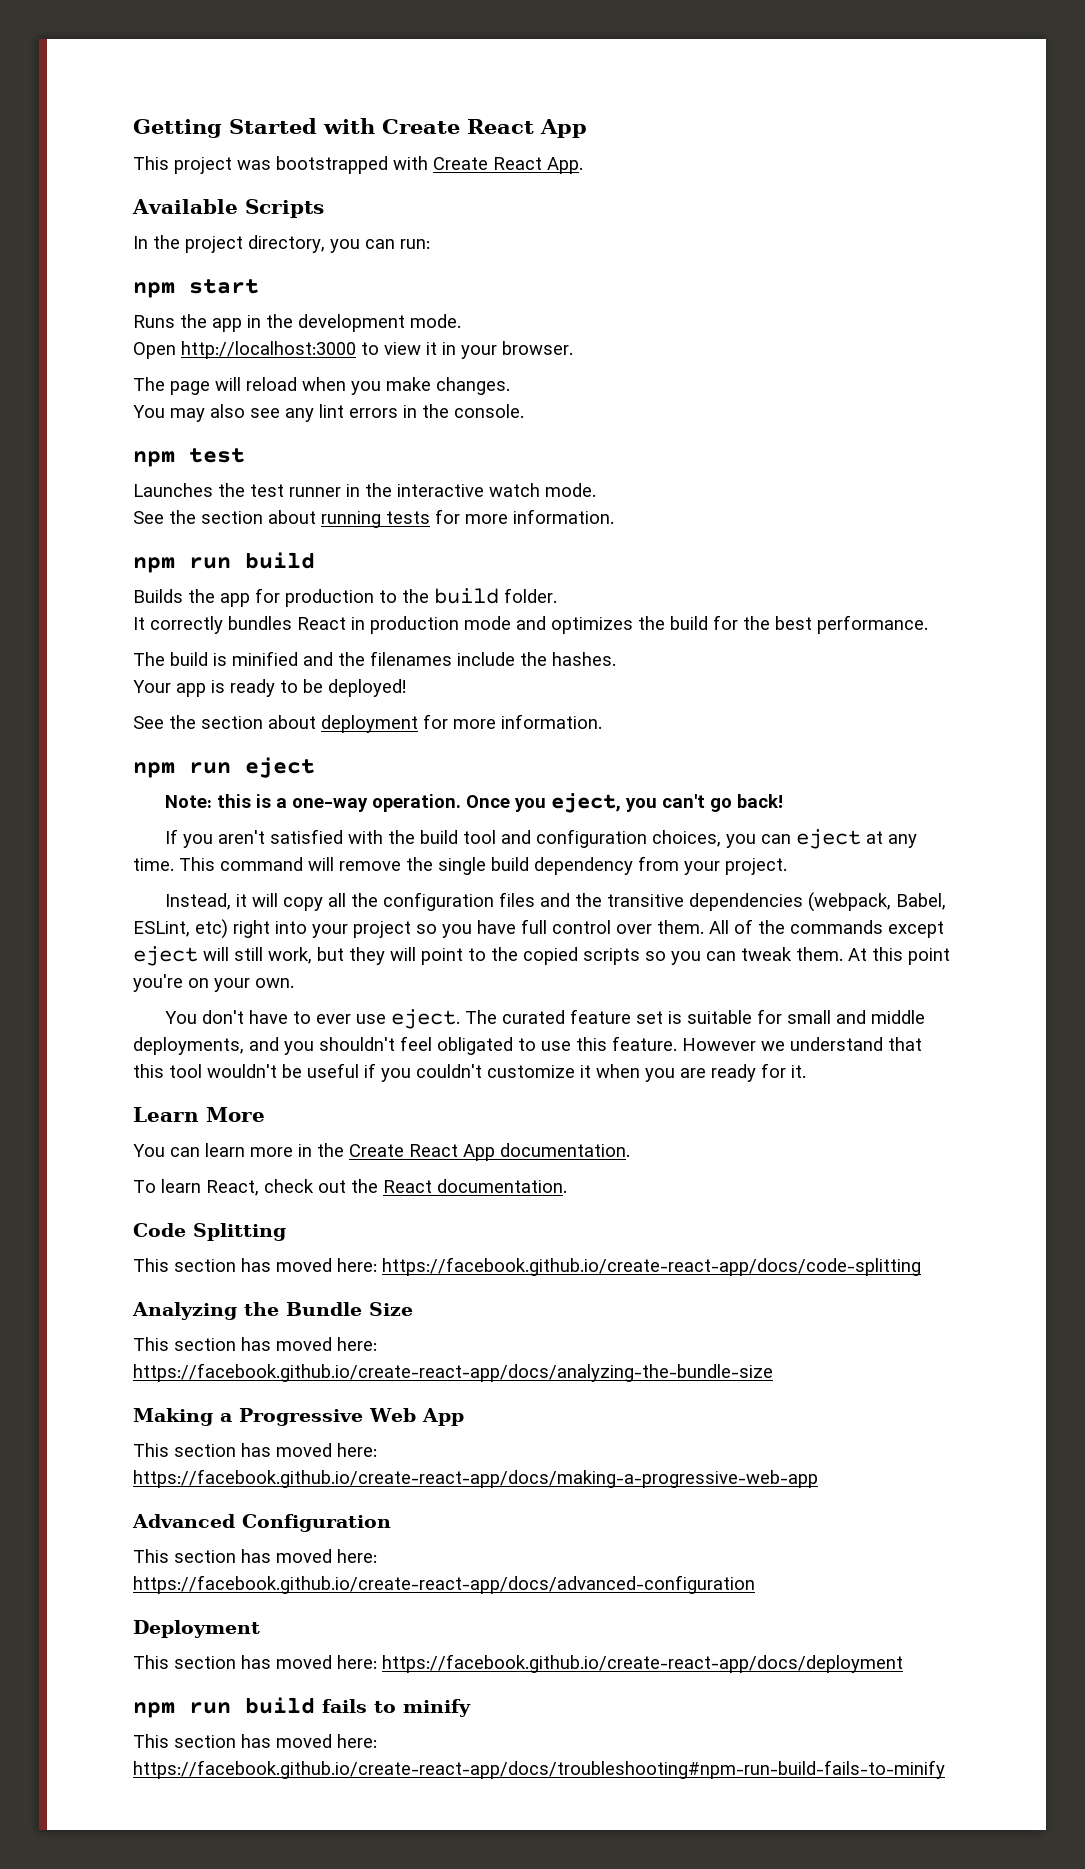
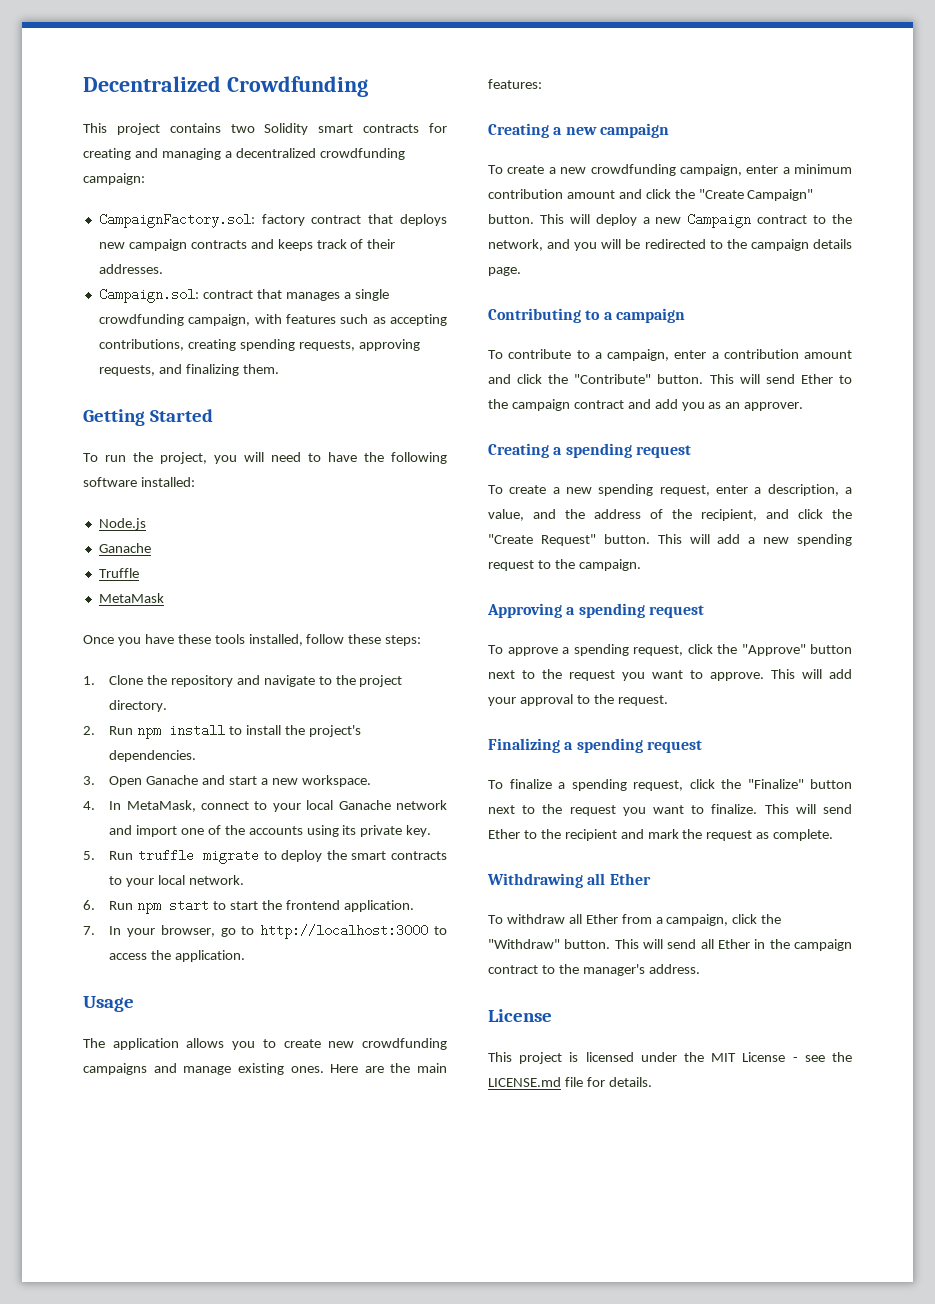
- Getting Started with Create React App
- This project was bootstrapped with Create React App.
- Available Scripts
- In the project directory, you can run:
- npm start
- Runs the app in the development mode.
- Open http://localhost:3000 to view it in your browser.
- The page will reload when you make changes.
- You may also see any lint errors in the console.
- npm test
- Launches the test runner in the interactive watch mode.
- See the section about running tests for more information.
- npm run build
- Builds the app for production to the build folder.
- It correctly bundles React in production mode and optimizes the build for the best performance.
- The build is minified and the filenames include the hashes.
- Your app is ready to be deployed!
- See the section about deployment for more information.
- npm run eject
- Note: this is a one-way operation. Once you eject, you can't go back!
- If you aren't satisfied with the build tool and configuration choices, you can eject at any time. This command will remove the single build dependency from your project.
- Instead, it will copy all the configuration files and the transitive dependencies (webpack, Babel, ESLint, etc) right into your project so you have full control over them. All of the commands except eject will still work, but they will point to the copied scripts so you can tweak them. At this point you're on your own.
- You don't have to ever use eject. The curated feature set is suitable for small and middle deployments, and you shouldn't feel obligated to use this feature. However we understand that this tool wouldn't be useful if you couldn't customize it when you are ready for it.
- Learn More
- You can learn more in the Create React App documentation.
- To learn React, check out the React documentation.
- Code Splitting
- This section has moved here: https://facebook.github.io/create-react-app/docs/code-splitting
- Analyzing the Bundle Size
- This section has moved here: https://facebook.github.io/create-react-app/docs/analyzing-the-bundle-size
- Making a Progressive Web App
- This section has moved here: https://facebook.github.io/create-react-app/docs/making-a-progressive-web-app
- Advanced Configuration
- This section has moved here: https://facebook.github.io/create-react-app/docs/advanced-configuration
- Deployment
- This section has moved here: https://facebook.github.io/create-react-app/docs/deployment
- npm run build fails to minify
- This section has moved here: https://facebook.github.io/create-react-app/docs/troubleshooting#npm-run-build-fails-to-minify
+ Decentralized Crowdfunding
+ This project contains two Solidity smart contracts for creating and managing a decentralized crowdfunding campaign:
+ CampaignFactory.sol: factory contract that deploys new campaign contracts and keeps track of their addresses.
+ Campaign.sol: contract that manages a single crowdfunding campaign, with features such as accepting contributions, creating spending requests, approving requests, and finalizing them.
+ Getting Started
+ To run the project, you will need to have the following software installed:
+ Node.js
+ Ganache
+ Truffle
+ MetaMask
+ Once you have these tools installed, follow these steps:
+ 1. Clone the repository and navigate to the project directory.
+ 2. Run npm install to install the project's dependencies.
+ 3. Open Ganache and start a new workspace.
+ 4. In MetaMask, connect to your local Ganache network and import one of the accounts using its private key.
+ 5. Run truffle migrate to deploy the smart contracts to your local network.
+ 6. Run npm start to start the frontend application.
+ 7. In your browser, go to http://localhost:3000 to access the application.
+ Usage
+ The application allows you to create new crowdfunding campaigns and manage existing ones. Here are the main features:
+ Creating a new campaign
+ To create a new crowdfunding campaign, enter a minimum contribution amount and click the "Create Campaign" button. This will deploy a new Campaign contract to the network, and you will be redirected to the campaign details page.
+ Contributing to a campaign
+ To contribute to a campaign, enter a contribution amount and click the "Contribute" button. This will send Ether to the campaign contract and add you as an approver.
+ Creating a spending request
+ To create a new spending request, enter a description, a value, and the address of the recipient, and click the "Create Request" button. This will add a new spending request to the campaign.
+ Approving a spending request
+ To approve a spending request, click the "Approve" button next to the request you want to approve. This will add your approval to the request.
+ Finalizing a spending request
+ To finalize a spending request, click the "Finalize" button next to the request you want to finalize. This will send Ether to the recipient and mark the request as complete.
+ Withdrawing all Ether
+ To withdraw all Ether from a campaign, click the "Withdraw" button. This will send all Ether in the campaign contract to the manager's address.
+ License
+ This project is licensed under the MIT License - see the LICENSE.md file for details.

